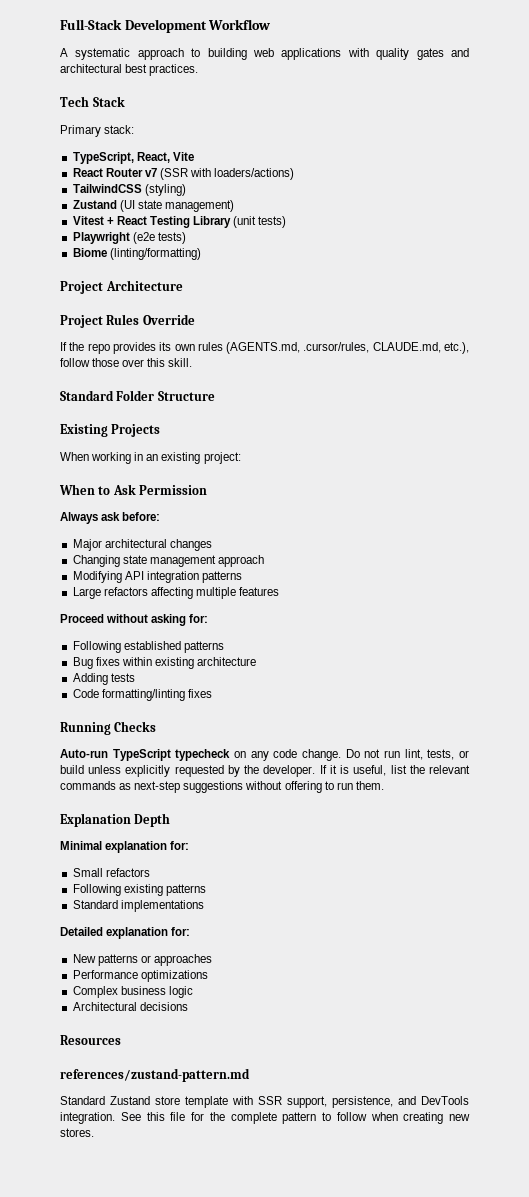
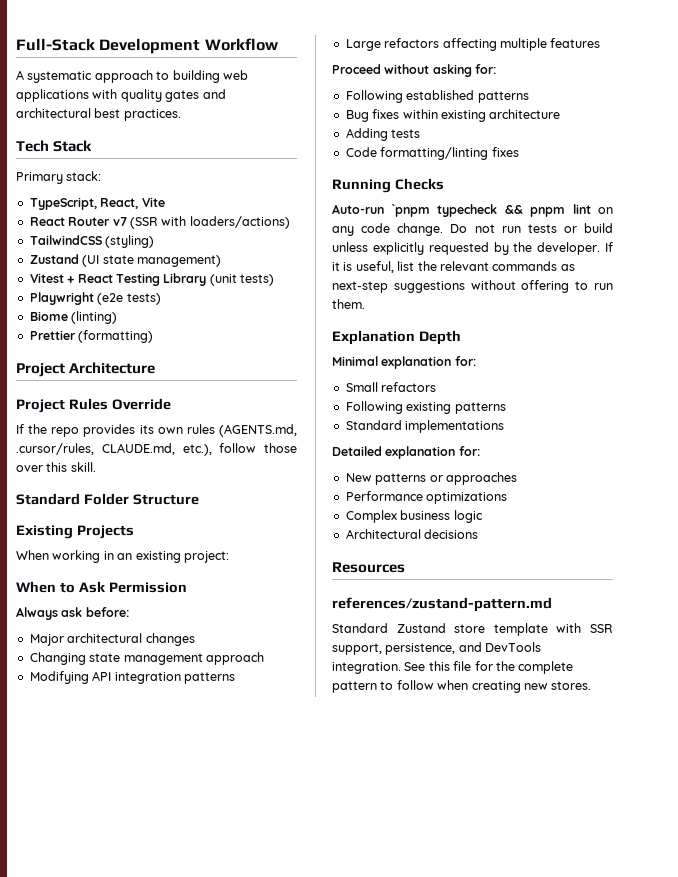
- Biome (linting/formatting)
+ Biome (linting)
+ Prettier (formatting)
- Auto-run TypeScript typecheck on any code change.
+ Auto-run `pnpm typecheck && pnpm lint on any code change.
- Do not run lint, tests, or build unless explicitly requested by the developer.
+ Do not run tests or build unless explicitly requested by the developer.

